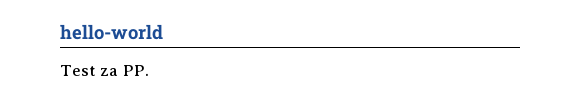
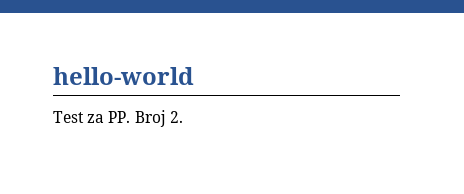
- Test za PP.
+ Test za PP. Broj 2.

